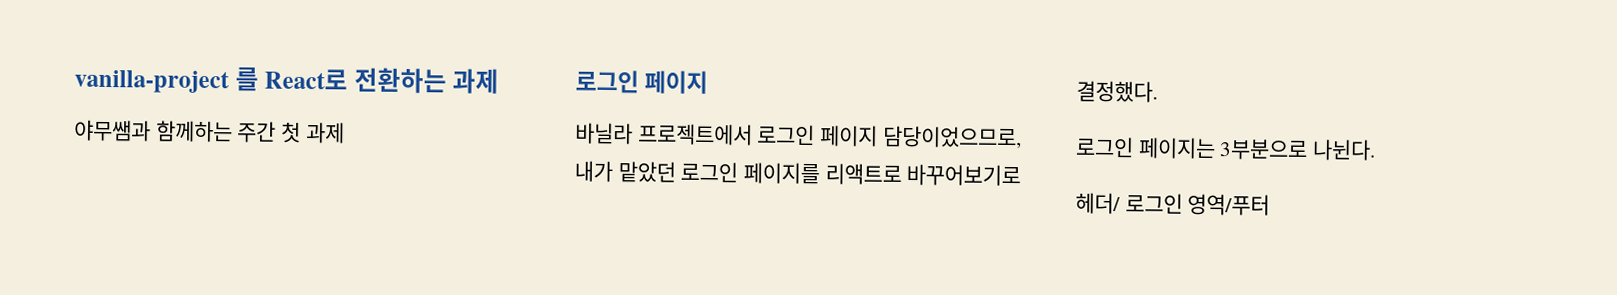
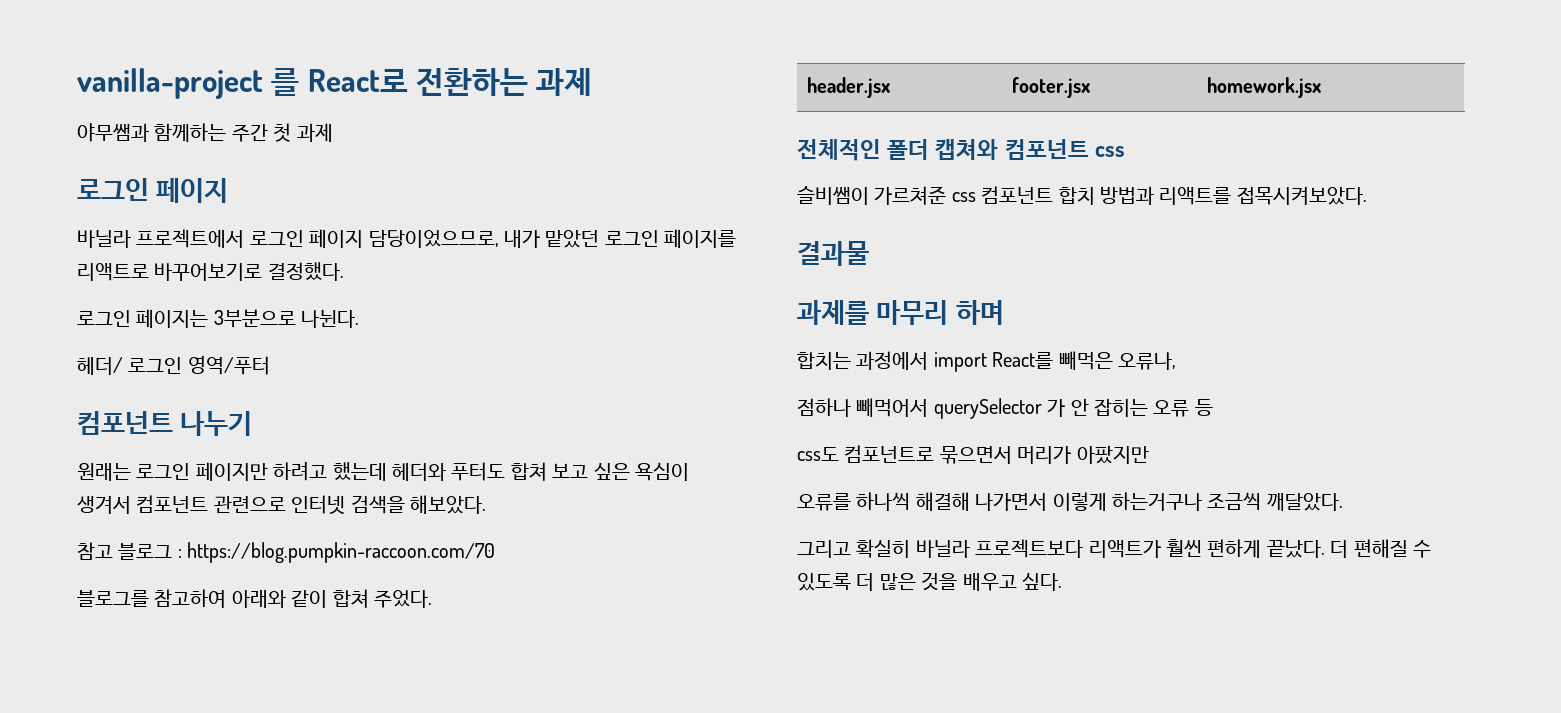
+ 컴포넌트 나누기
+ 원래는 로그인 페이지만 하려고 했는데 헤더와 푸터도 합쳐 보고 싶은 욕심이 생겨서 컴포넌트 관련으로 인터넷 검색을 해보았다.
+ 참고 블로그 : https://blog.pumpkin-raccoon.com/70
+ 블로그를 참고하여 아래와 같이 합쳐 주었다.
+ header.jsx | footer.jsx | homework.jsx
+ 전체적인 폴더 캡쳐와 컴포넌트 css
+ 슬비쌤이 가르쳐준 css 컴포넌트 합치 방법과 리액트를 접목시켜보았다.
+ 결과물
+ 과제를 마무리 하며
+ 합치는 과정에서 import React를 빼먹은 오류나,
+ 점하나 빼먹어서 querySelector 가 안 잡히는 오류 등
+ css도 컴포넌트로 묶으면서 머리가 아팠지만
+ 오류를 하나씩 해결해 나가면서 이렇게 하는거구나 조금씩 깨달았다.
+ 그리고 확실히 바닐라 프로젝트보다 리액트가 훨씬 편하게 끝났다. 더 편해질 수 있도록 더 많은 것을 배우고 싶다.

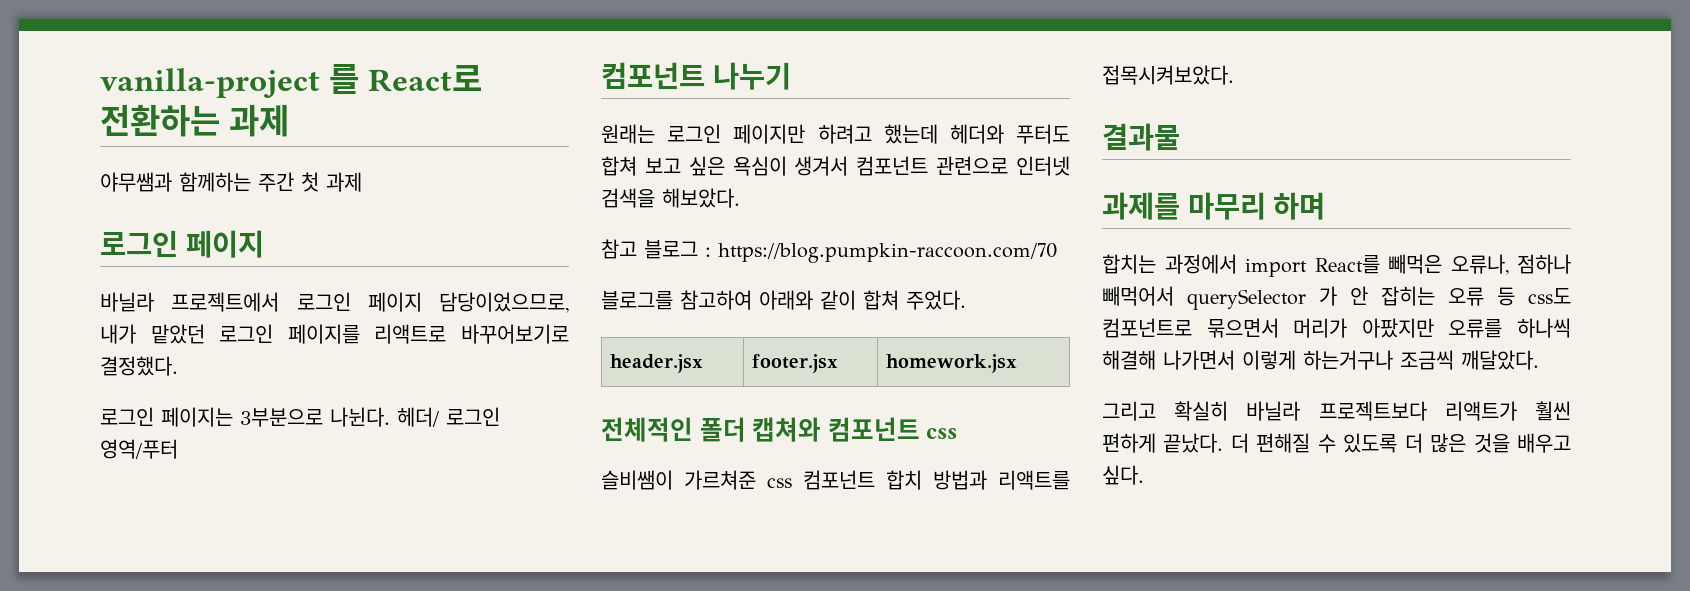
- 로그인 페이지는 3부분으로 나뉜다.
- 헤더/ 로그인 영역/푸터
+ 로그인 페이지는 3부분으로 나뉜다. 헤더/ 로그인 영역/푸터
- 합치는 과정에서 import React를 빼먹은 오류나,
- 점하나 빼먹어서 querySelector 가 안 잡히는 오류 등
- css도 컴포넌트로 묶으면서 머리가 아팠지만
- 오류를 하나씩 해결해 나가면서 이렇게 하는거구나 조금씩 깨달았다.
+ 합치는 과정에서 import React를 빼먹은 오류나, 점하나 빼먹어서 querySelector 가 안 잡히는 오류 등 css도 컴포넌트로 묶으면서 머리가 아팠지만 오류를 하나씩 해결해 나가면서 이렇게 하는거구나 조금씩 깨달았다.

